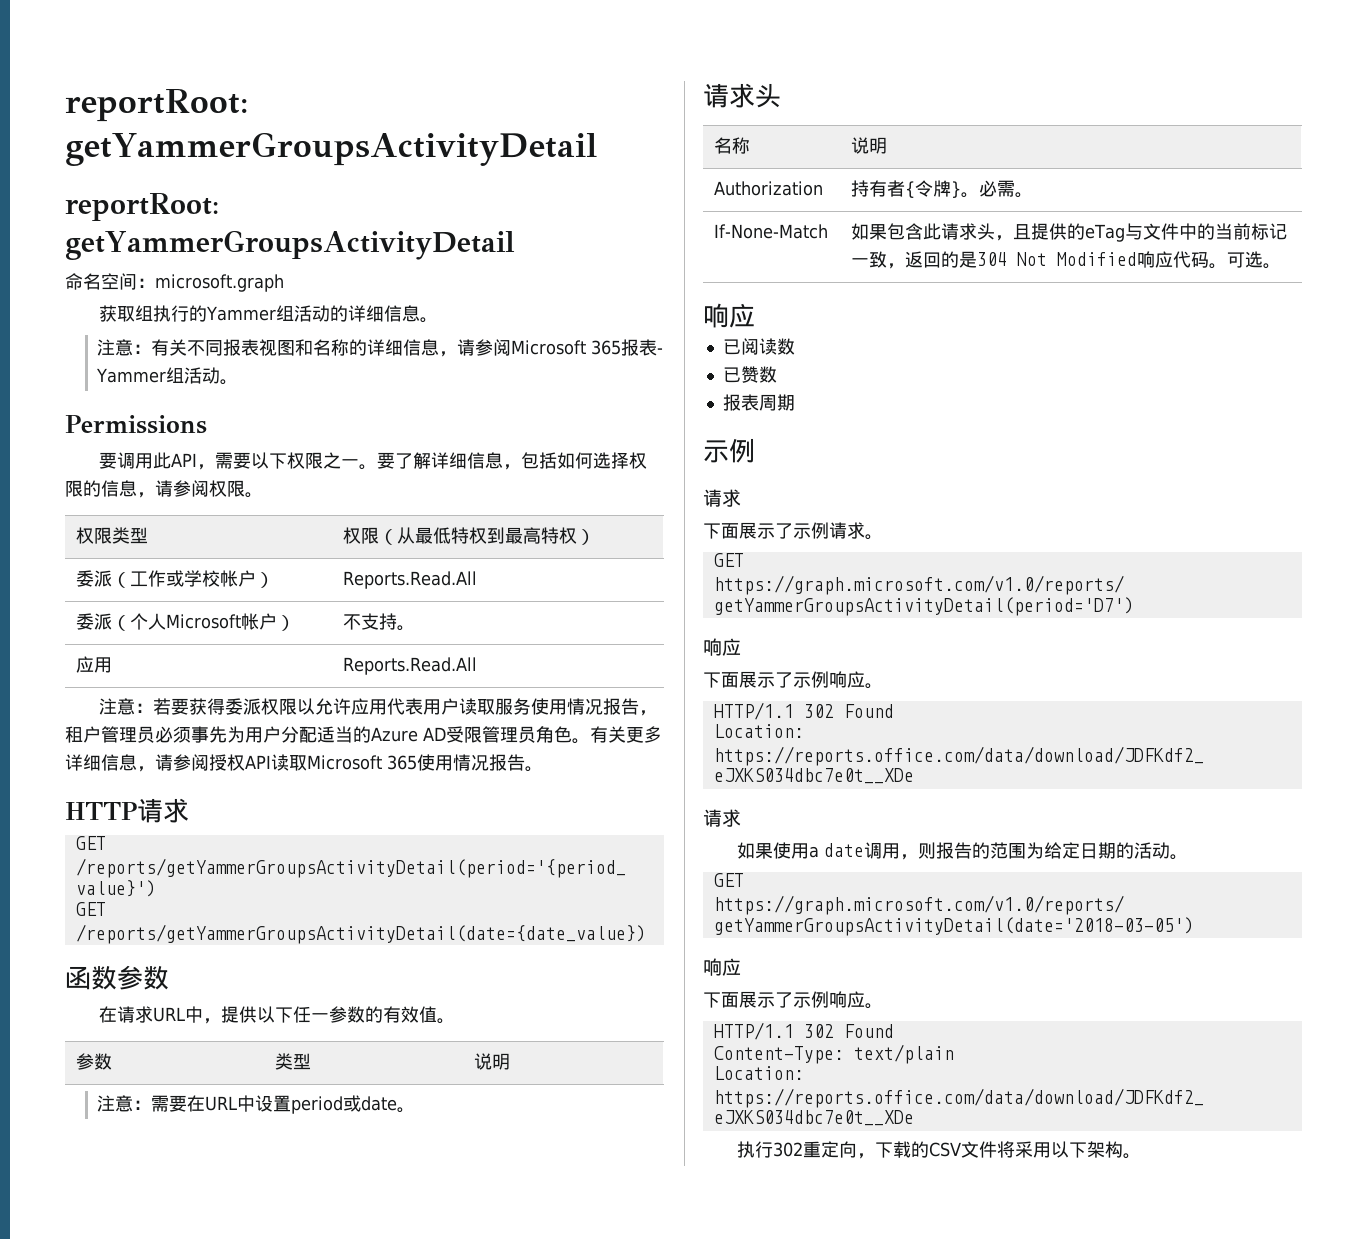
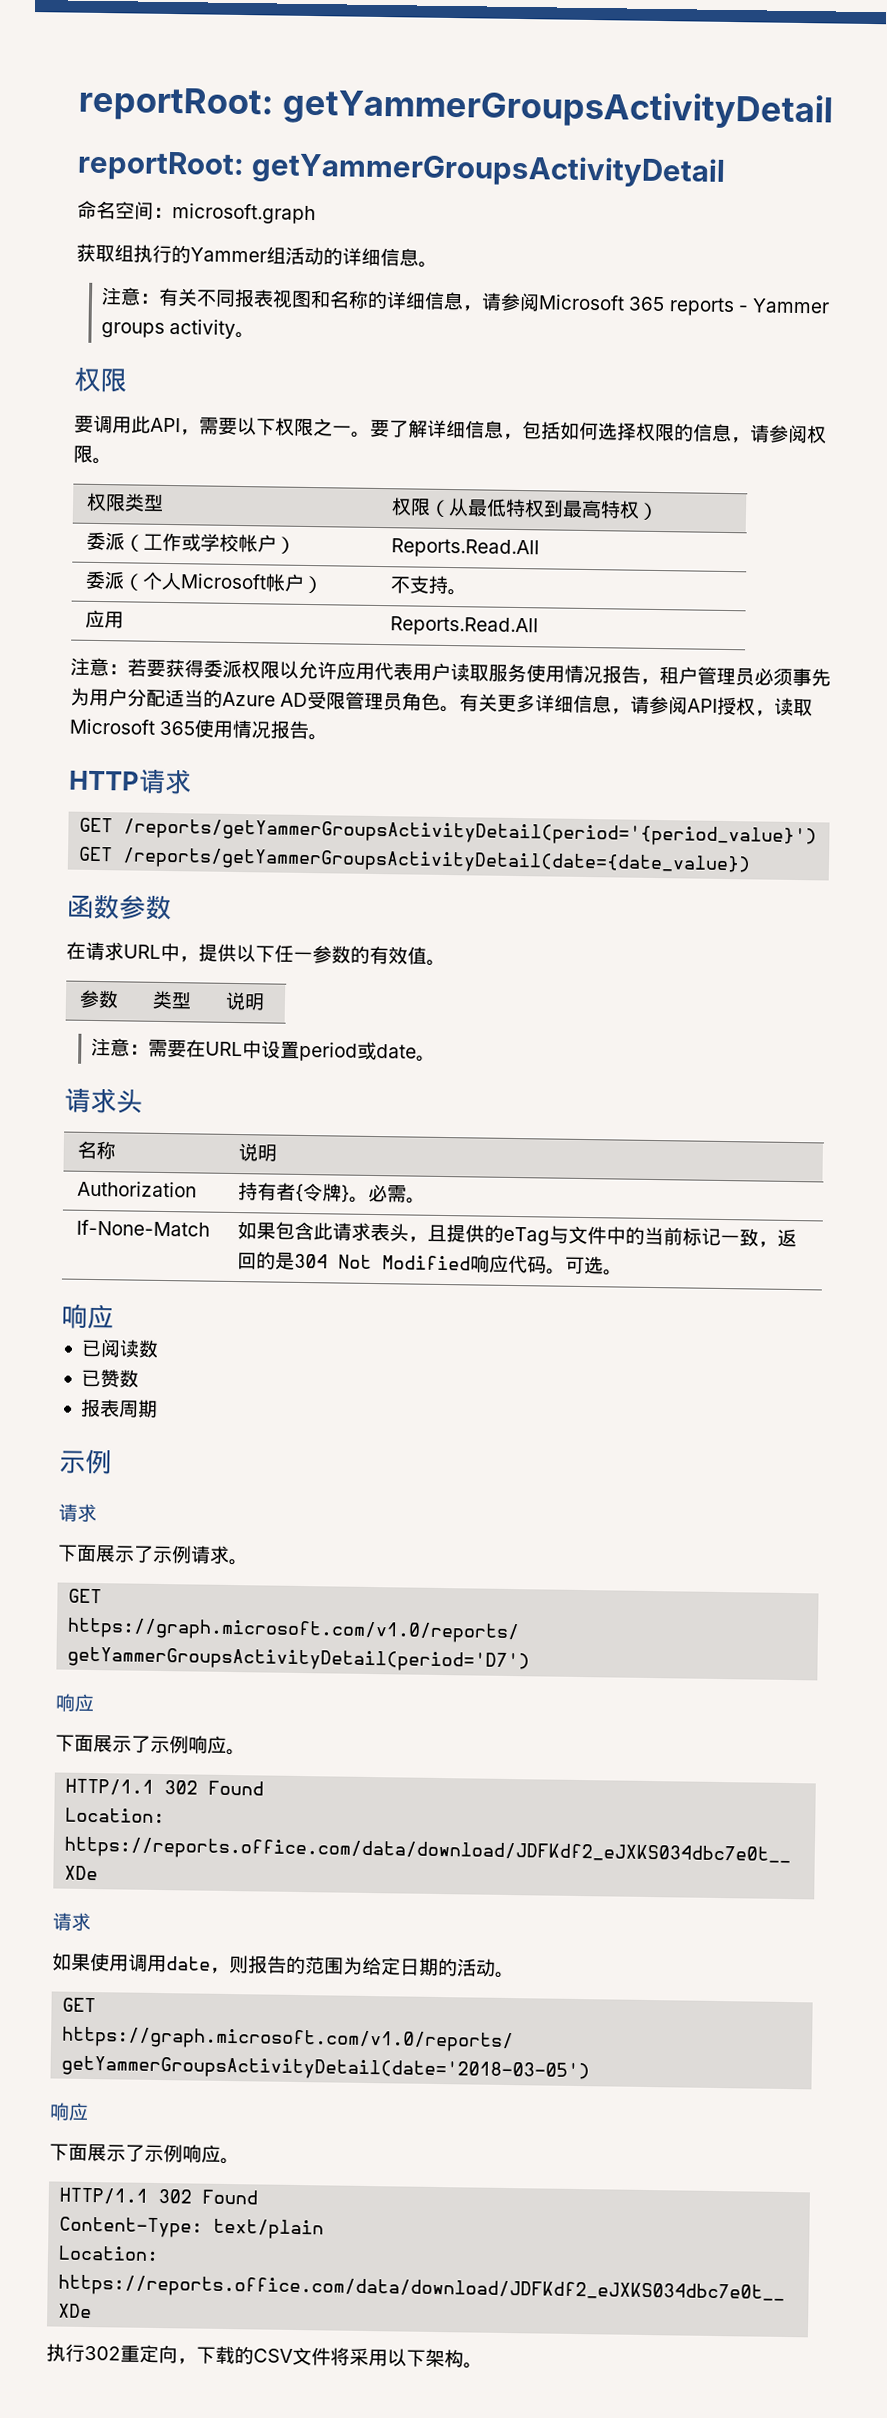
- 注意：有关不同报表视图和名称的详细信息，请参阅Microsoft 365报表- Yammer组活动。
- Permissions
+ 注意：有关不同报表视图和名称的详细信息，请参阅Microsoft 365 reports - Yammer groups activity。
+ 权限
- 有关更多详细信息，请参阅授权API读取Microsoft 365使用情况报告。
+ 有关更多详细信息，请参阅API授权，读取Microsoft 365使用情况报告。
- If-None-Match | 如果包含此请求头，且提供的eTag与文件中的当前标记一致，返回的是304 Not Modified响应代码。可选。
+ If-None-Match | 如果包含此请求表头，且提供的eTag与文件中的当前标记一致，返回的是304 Not Modified响应代码。可选。
- 如果使用a date调用，则报告的范围为给定日期的活动。
+ 如果使用调用date，则报告的范围为给定日期的活动。

